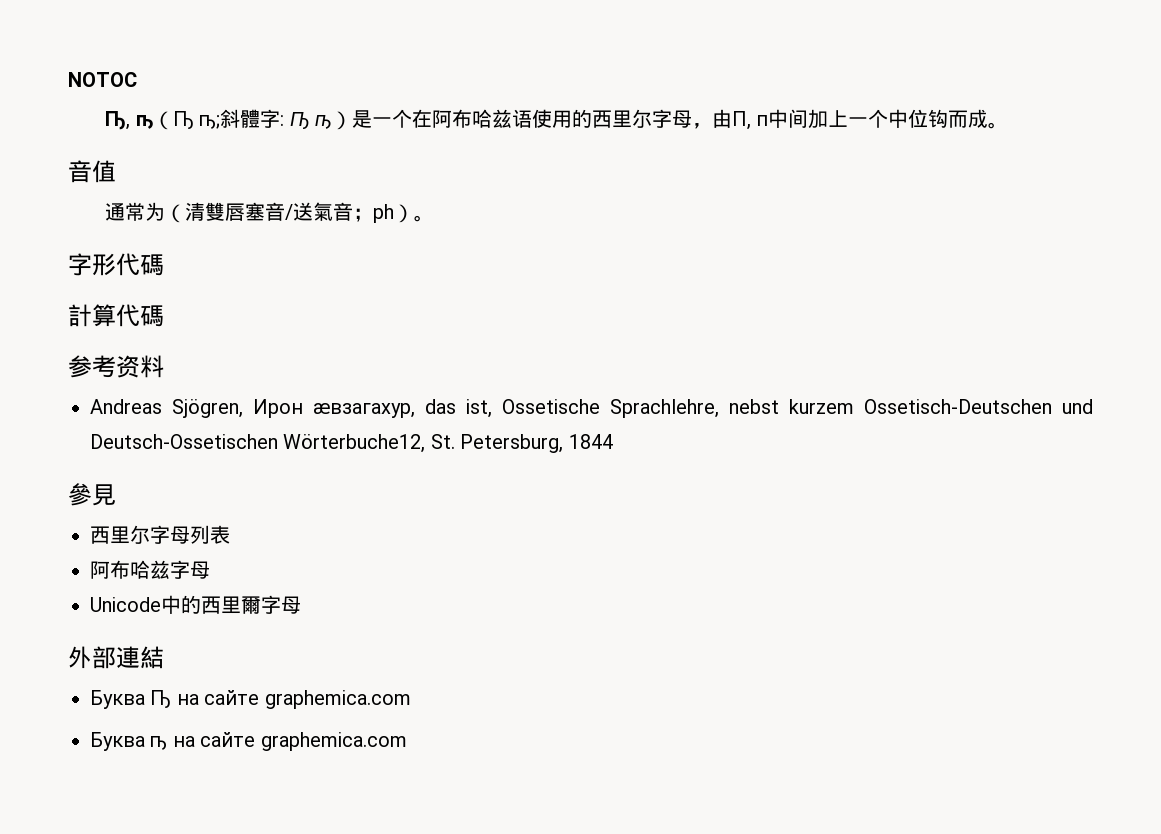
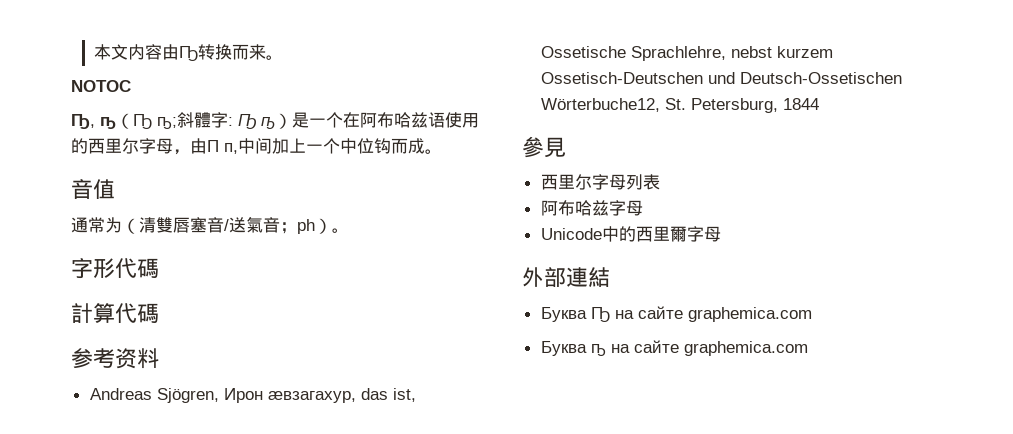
+ 本文内容由Ҧ转换而来。
- Ҧ, ҧ（Ҧ ҧ;斜體字: Ҧ ҧ）是一个在阿布哈兹语使用的西里尔字母，由П, п中间加上一个中位钩而成。
+ Ҧ, ҧ（Ҧ ҧ;斜體字: Ҧ ҧ）是一个在阿布哈兹语使用的西里尔字母，由П п,中间加上一个中位钩而成。

